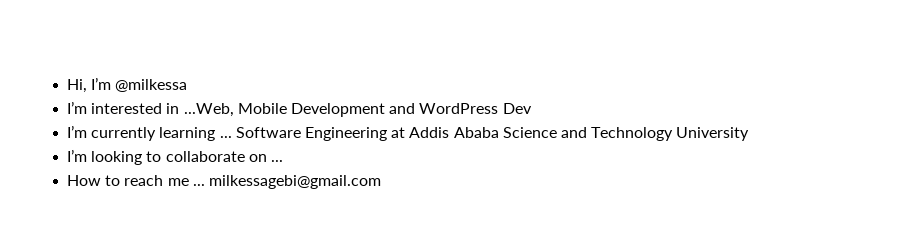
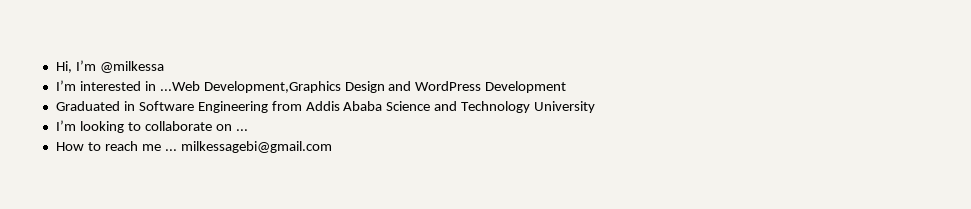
- I’m interested in ...Web, Mobile Development and WordPress Dev
- I’m currently learning ... Software Engineering at Addis Ababa Science and Technology University
+ I’m interested in ...Web Development,Graphics Design and WordPress Development
+ Graduated in Software Engineering from Addis Ababa Science and Technology University

